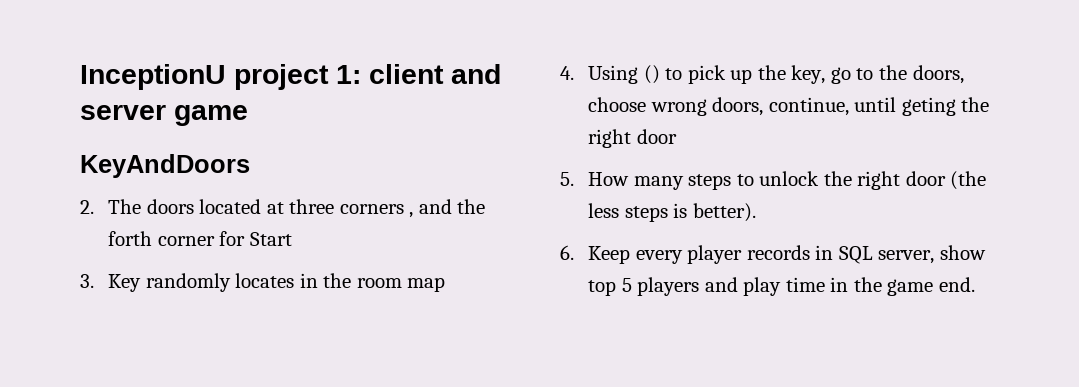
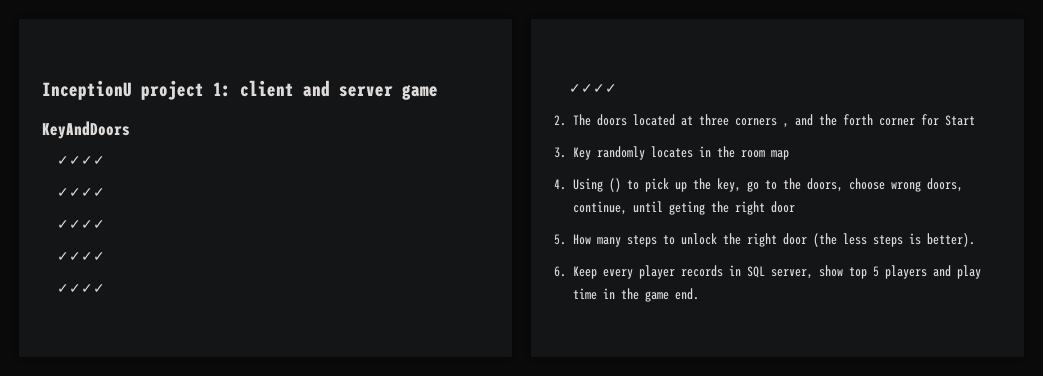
  KeyAndDoors
+ ✓✓✓✓
+ ✓✓✓✓
+ ✓✓✓✓
+ ✓✓✓✓
+ ✓✓✓✓
+ ✓✓✓✓

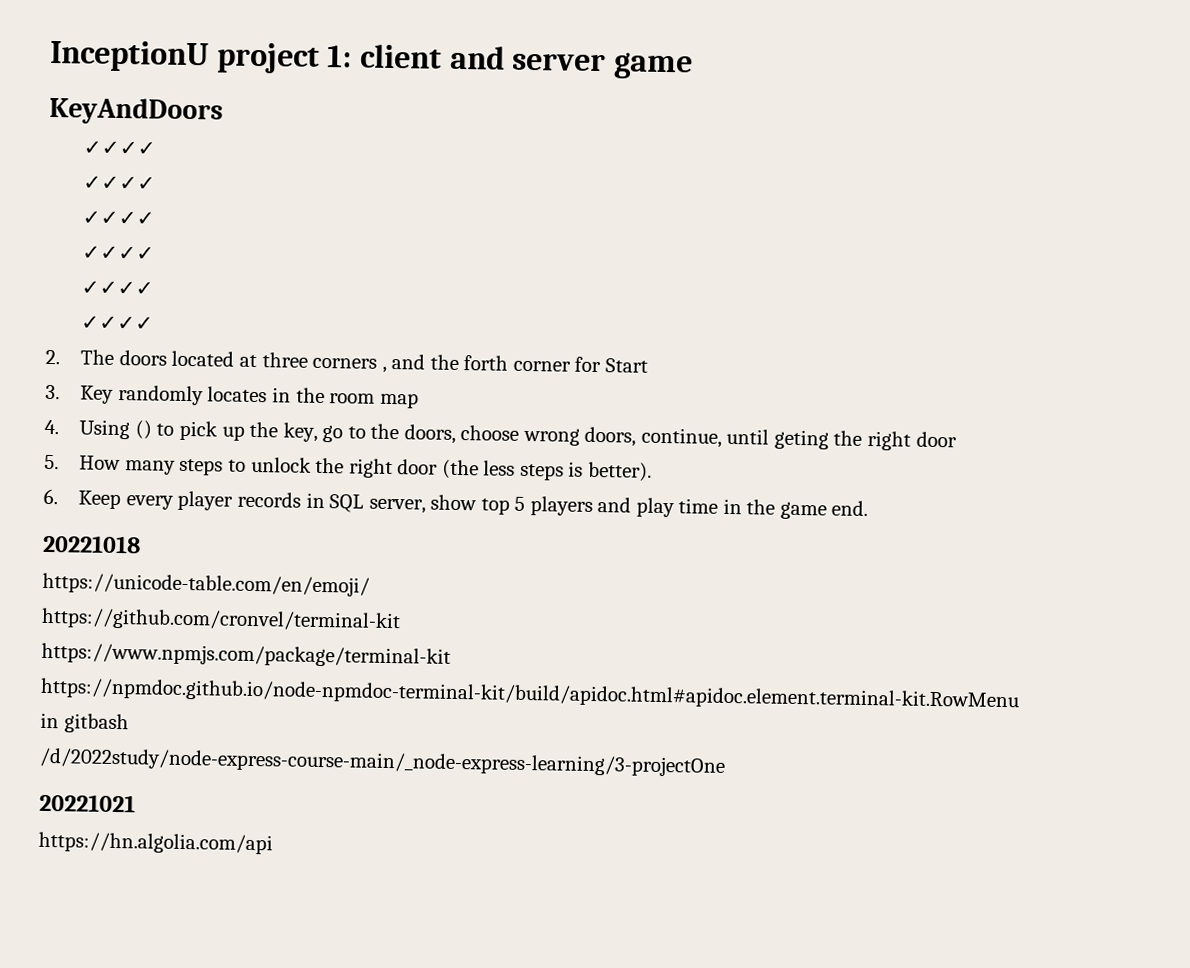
+ 20221018
+ https://unicode-table.com/en/emoji/
+ https://github.com/cronvel/terminal-kit
+ https://www.npmjs.com/package/terminal-kit
+ https://npmdoc.github.io/node-npmdoc-terminal-kit/build/apidoc.html#apidoc.element.terminal-kit.RowMenu
+ in gitbash
+ /d/2022study/node-express-course-main/_node-express-learning/3-projectOne
+ 20221021
+ https://hn.algolia.com/api

